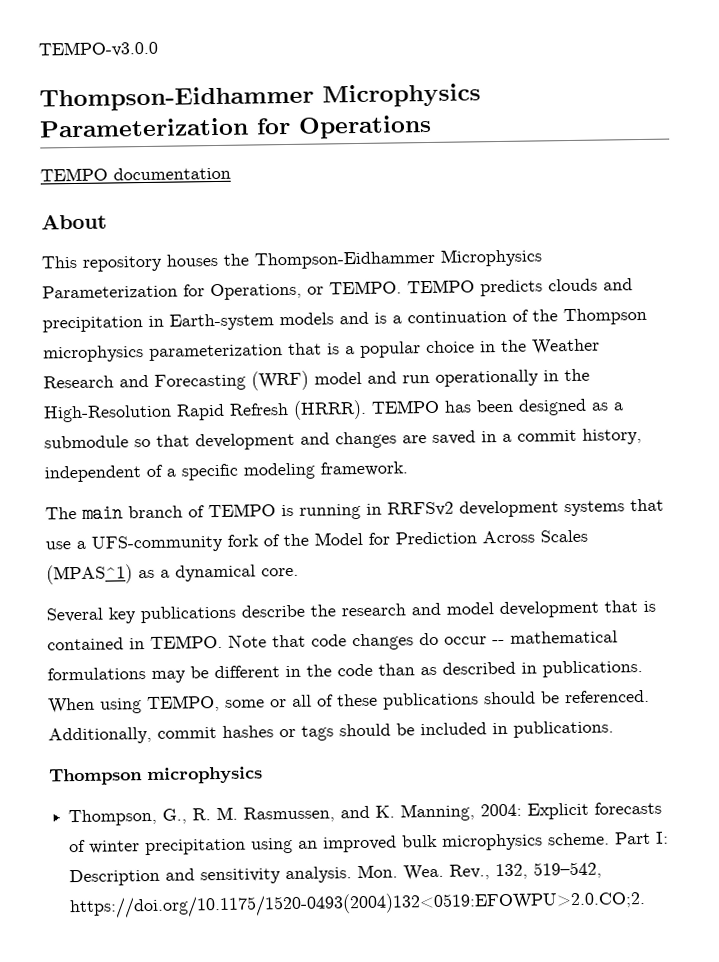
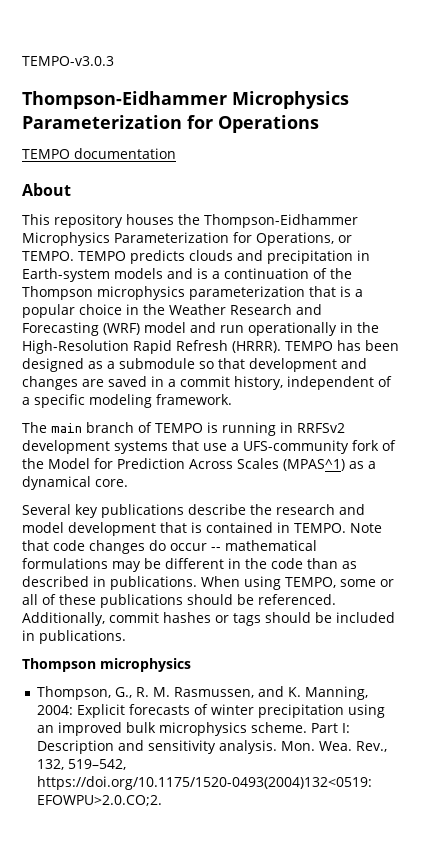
- TEMPO-v3.0.0
+ TEMPO-v3.0.3

